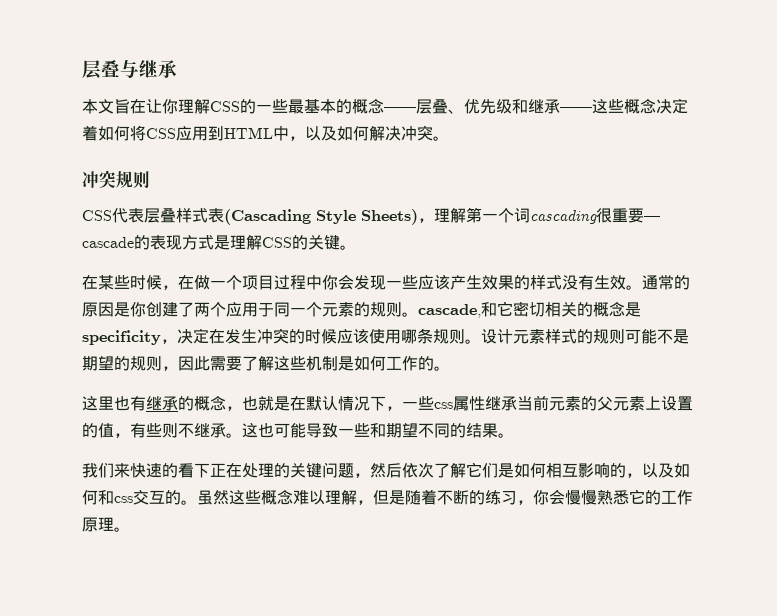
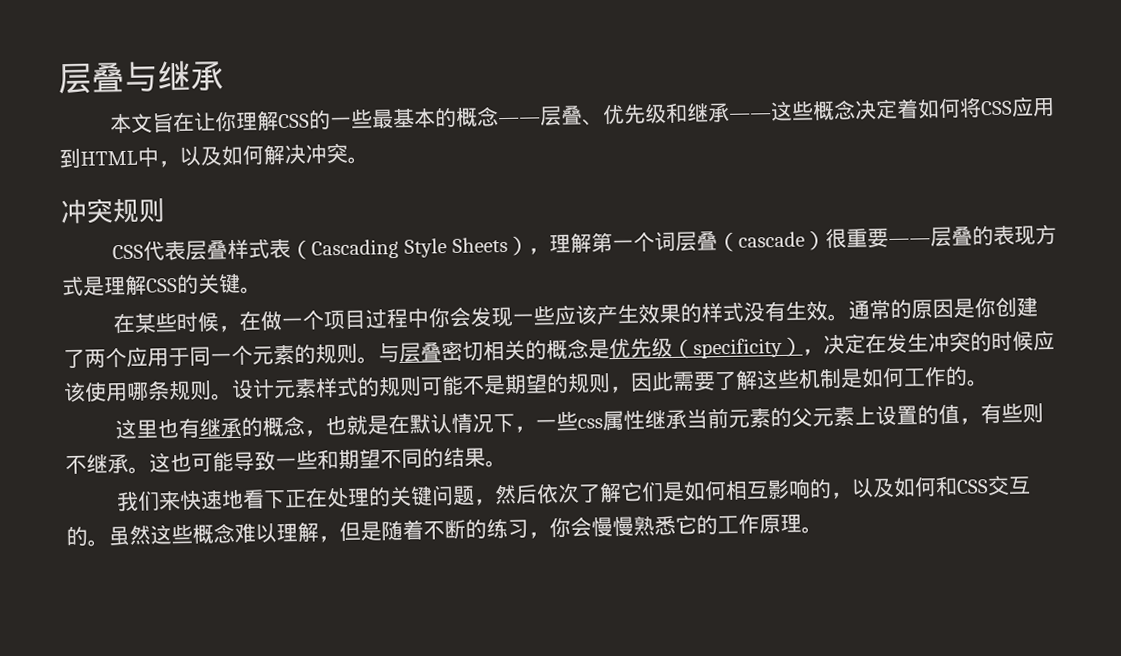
- CSS代表层叠样式表(Cascading Style Sheets)，理解第一个词cascading很重要— cascade的表现方式是理解CSS的关键。
+ CSS代表层叠样式表（Cascading Style Sheets），理解第一个词层叠（cascade）很重要——层叠的表现方式是理解CSS的关键。
- 通常的原因是你创建了两个应用于同一个元素的规则。cascade,和它密切相关的概念是specificity，决定在发生冲突的时候应该使用哪条规则。
+ 通常的原因是你创建了两个应用于同一个元素的规则。与层叠密切相关的概念是优先级（specificity），决定在发生冲突的时候应该使用哪条规则。
- 我们来快速的看下正在处理的关键问题，然后依次了解它们是如何相互影响的，以及如何和css交互的。
+ 我们来快速地看下正在处理的关键问题，然后依次了解它们是如何相互影响的，以及如何和CSS交互的。

